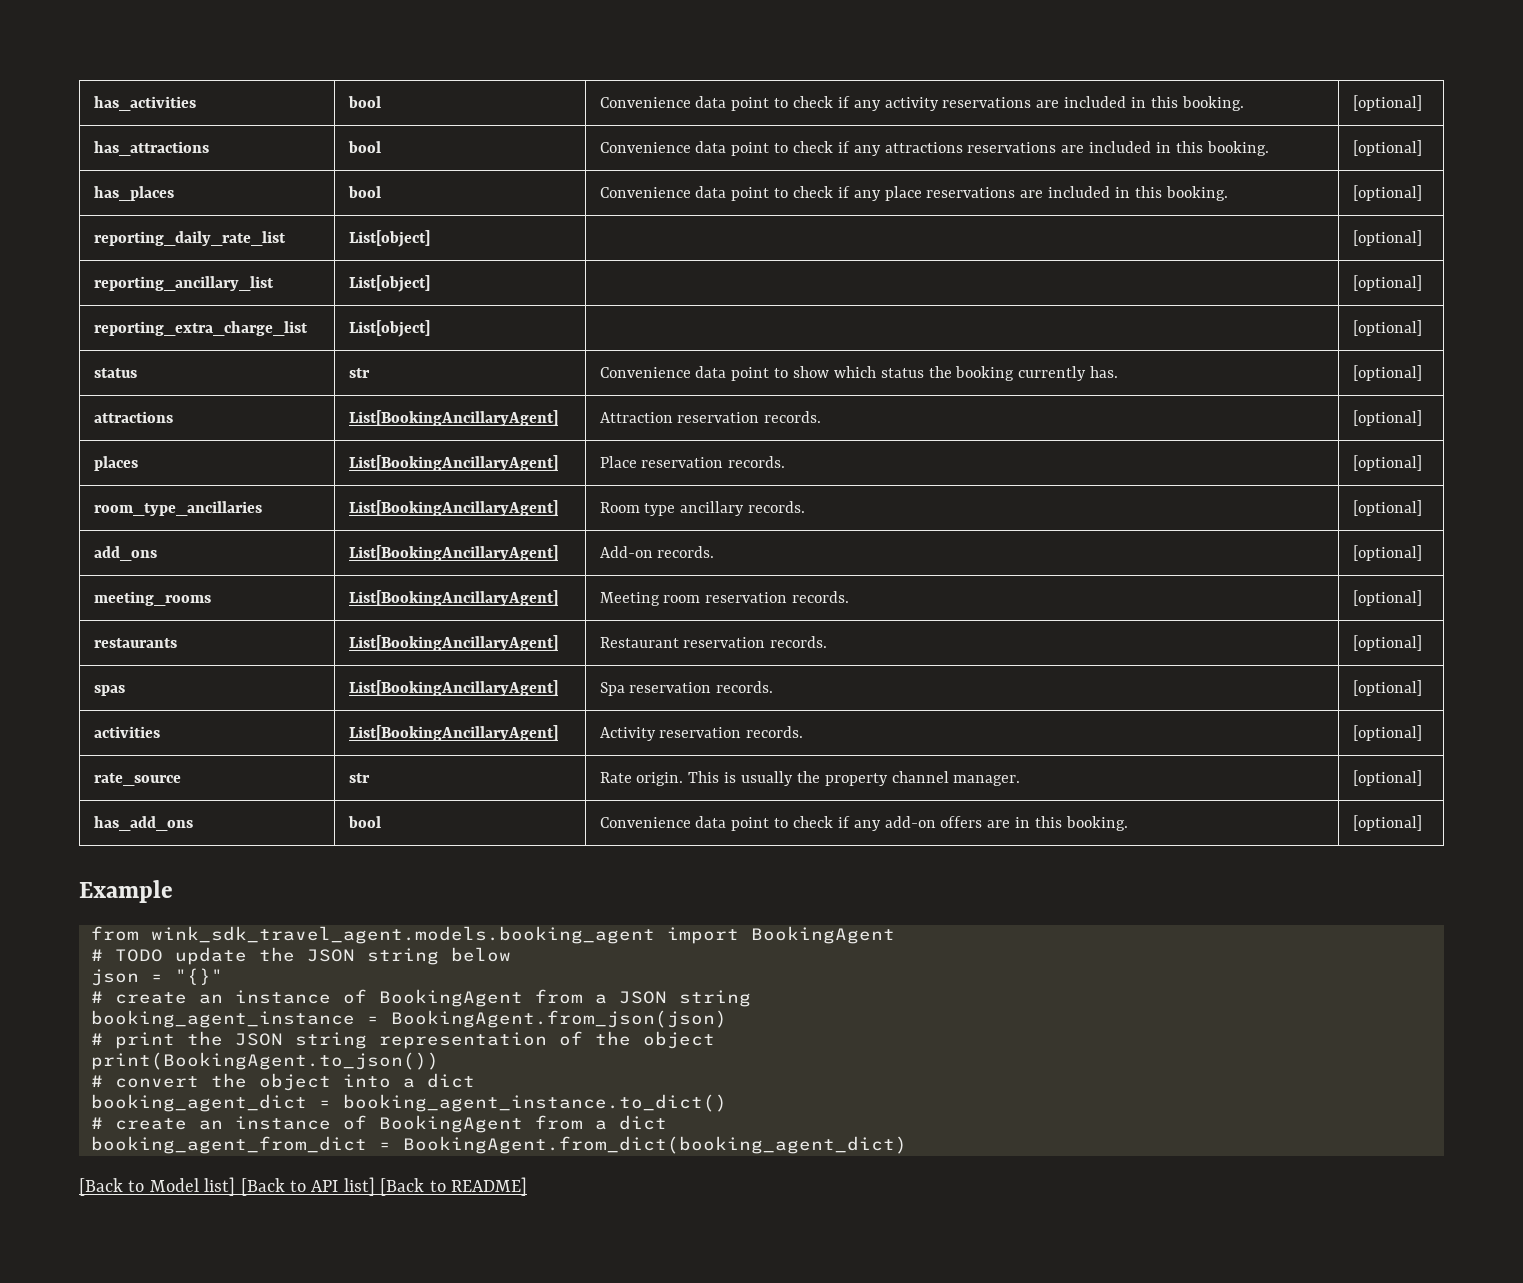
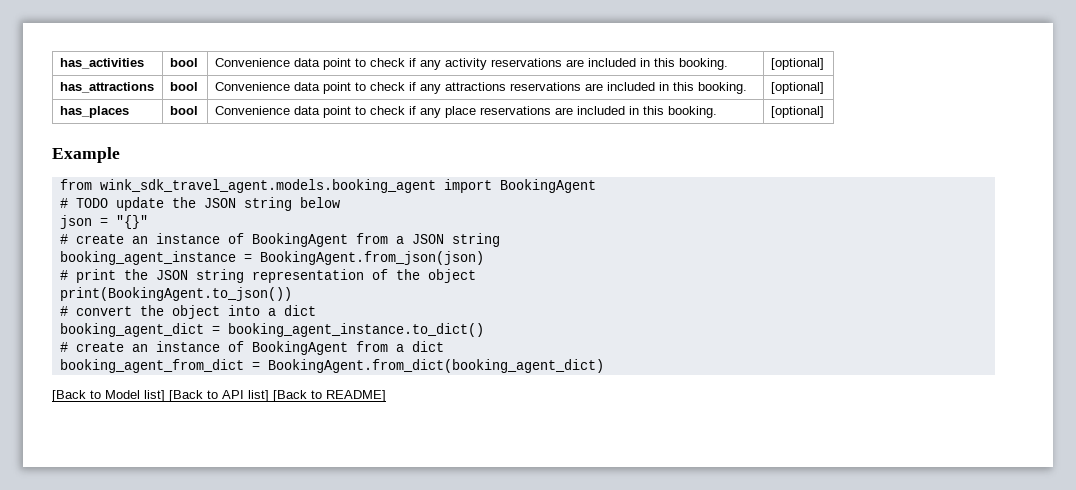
- reporting_daily_rate_list | List[object] | | [optional]
- reporting_ancillary_list | List[object] | | [optional]
- reporting_extra_charge_list | List[object] | | [optional]
- status | str | Convenience data point to show which status the booking currently has. | [optional]
- attractions | List[BookingAncillaryAgent] | Attraction reservation records. | [optional]
- places | List[BookingAncillaryAgent] | Place reservation records. | [optional]
- room_type_ancillaries | List[BookingAncillaryAgent] | Room type ancillary records. | [optional]
- add_ons | List[BookingAncillaryAgent] | Add-on records. | [optional]
- meeting_rooms | List[BookingAncillaryAgent] | Meeting room reservation records. | [optional]
- restaurants | List[BookingAncillaryAgent] | Restaurant reservation records. | [optional]
- spas | List[BookingAncillaryAgent] | Spa reservation records. | [optional]
- activities | List[BookingAncillaryAgent] | Activity reservation records. | [optional]
- rate_source | str | Rate origin. This is usually the property channel manager. | [optional]
- has_add_ons | bool | Convenience data point to check if any add-on offers are in this booking. | [optional]

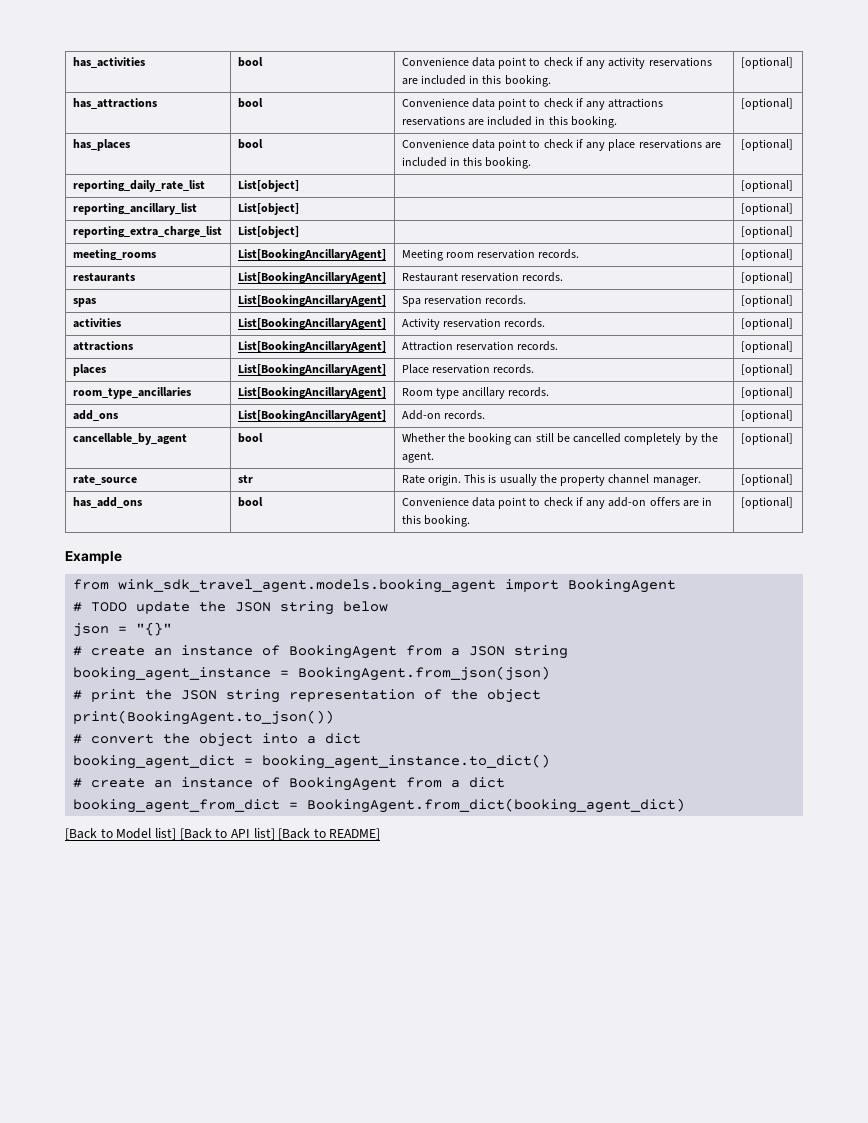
+ reporting_daily_rate_list | List[object] | | [optional]
+ reporting_ancillary_list | List[object] | | [optional]
+ reporting_extra_charge_list | List[object] | | [optional]
+ meeting_rooms | List[BookingAncillaryAgent] | Meeting room reservation records. | [optional]
+ restaurants | List[BookingAncillaryAgent] | Restaurant reservation records. | [optional]
+ spas | List[BookingAncillaryAgent] | Spa reservation records. | [optional]
+ activities | List[BookingAncillaryAgent] | Activity reservation records. | [optional]
+ attractions | List[BookingAncillaryAgent] | Attraction reservation records. | [optional]
+ places | List[BookingAncillaryAgent] | Place reservation records. | [optional]
+ room_type_ancillaries | List[BookingAncillaryAgent] | Room type ancillary records. | [optional]
+ add_ons | List[BookingAncillaryAgent] | Add-on records. | [optional]
+ cancellable_by_agent | bool | Whether the booking can still be cancelled completely by the agent. | [optional]
+ rate_source | str | Rate origin. This is usually the property channel manager. | [optional]
+ has_add_ons | bool | Convenience data point to check if any add-on offers are in this booking. | [optional]

